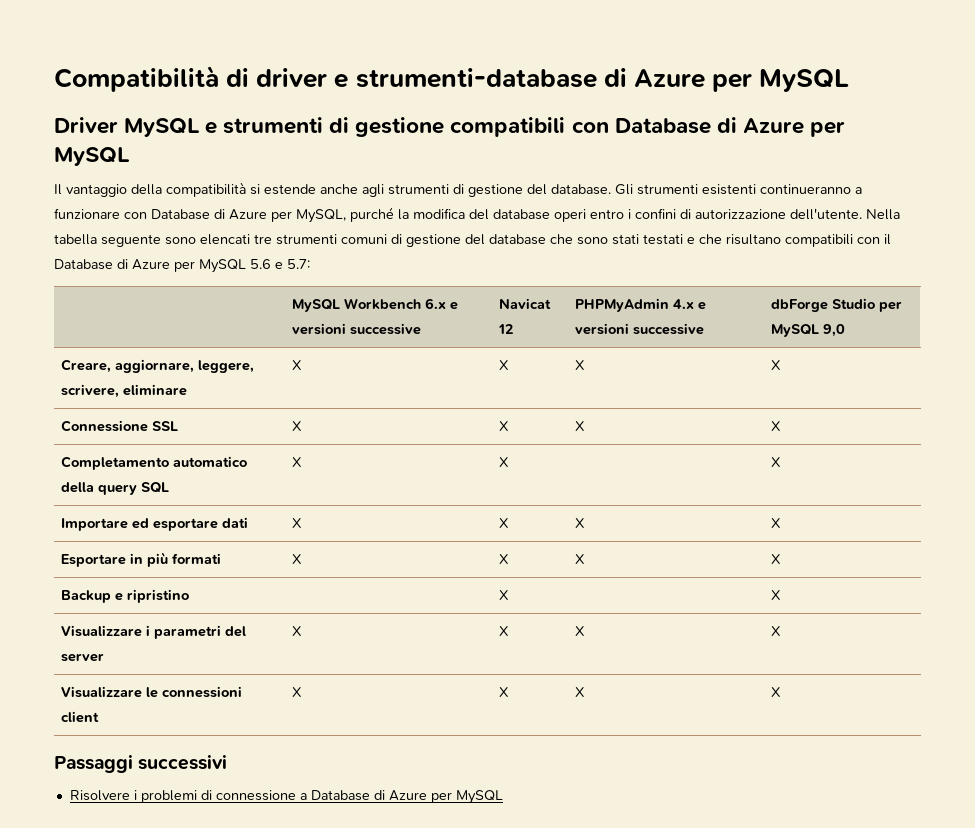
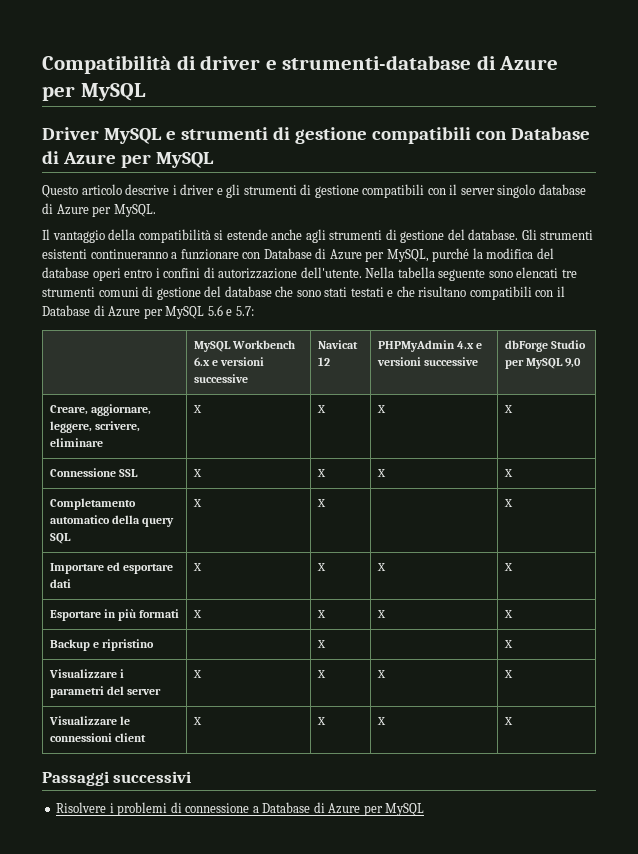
+ Questo articolo descrive i driver e gli strumenti di gestione compatibili con il server singolo database di Azure per MySQL.

